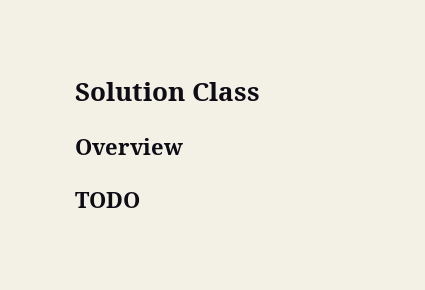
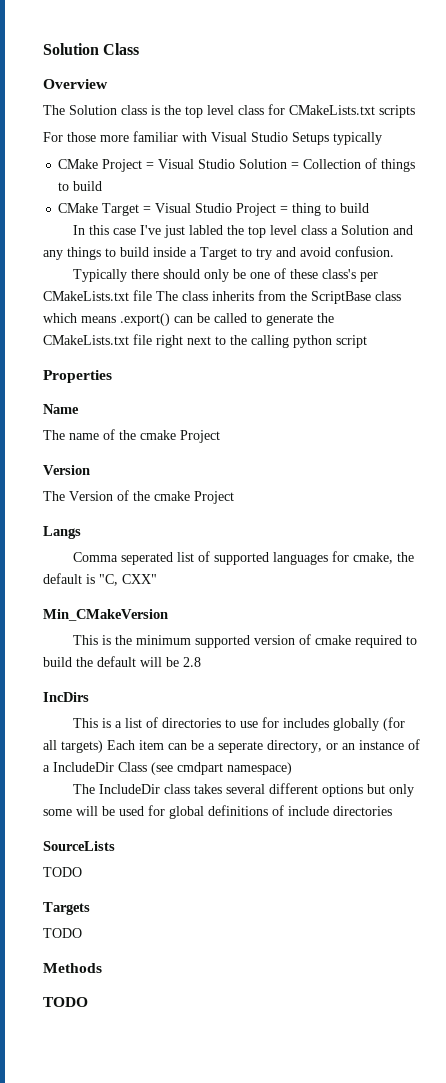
+ The Solution class is the top level class for CMakeLists.txt scripts
+ For those more familiar with Visual Studio Setups typically
+ CMake Project = Visual Studio Solution = Collection of things to build
+ CMake Target = Visual Studio Project = thing to build
+ In this case I've just labled the top level class a Solution and any things to build inside a Target to try and avoid confusion.
+ Typically there should only be one of these class's per CMakeLists.txt file The class inherits from the ScriptBase class which means .export() can be called to generate the CMakeLists.txt file right next to the calling python script
+ Properties
+ Name
+ The name of the cmake Project
+ Version
+ The Version of the cmake Project
+ Langs
+ Comma seperated list of supported languages for cmake, the default is "C, CXX"
+ Min_CMakeVersion
+ This is the minimum supported version of cmake required to build the default will be 2.8
+ IncDirs
+ This is a list of directories to use for includes globally (for all targets) Each item can be a seperate directory, or an instance of a IncludeDir Class (see cmdpart namespace)
+ The IncludeDir class takes several different options but only some will be used for global definitions of include directories
+ SourceLists
+ TODO
+ Targets
+ TODO
+ Methods

